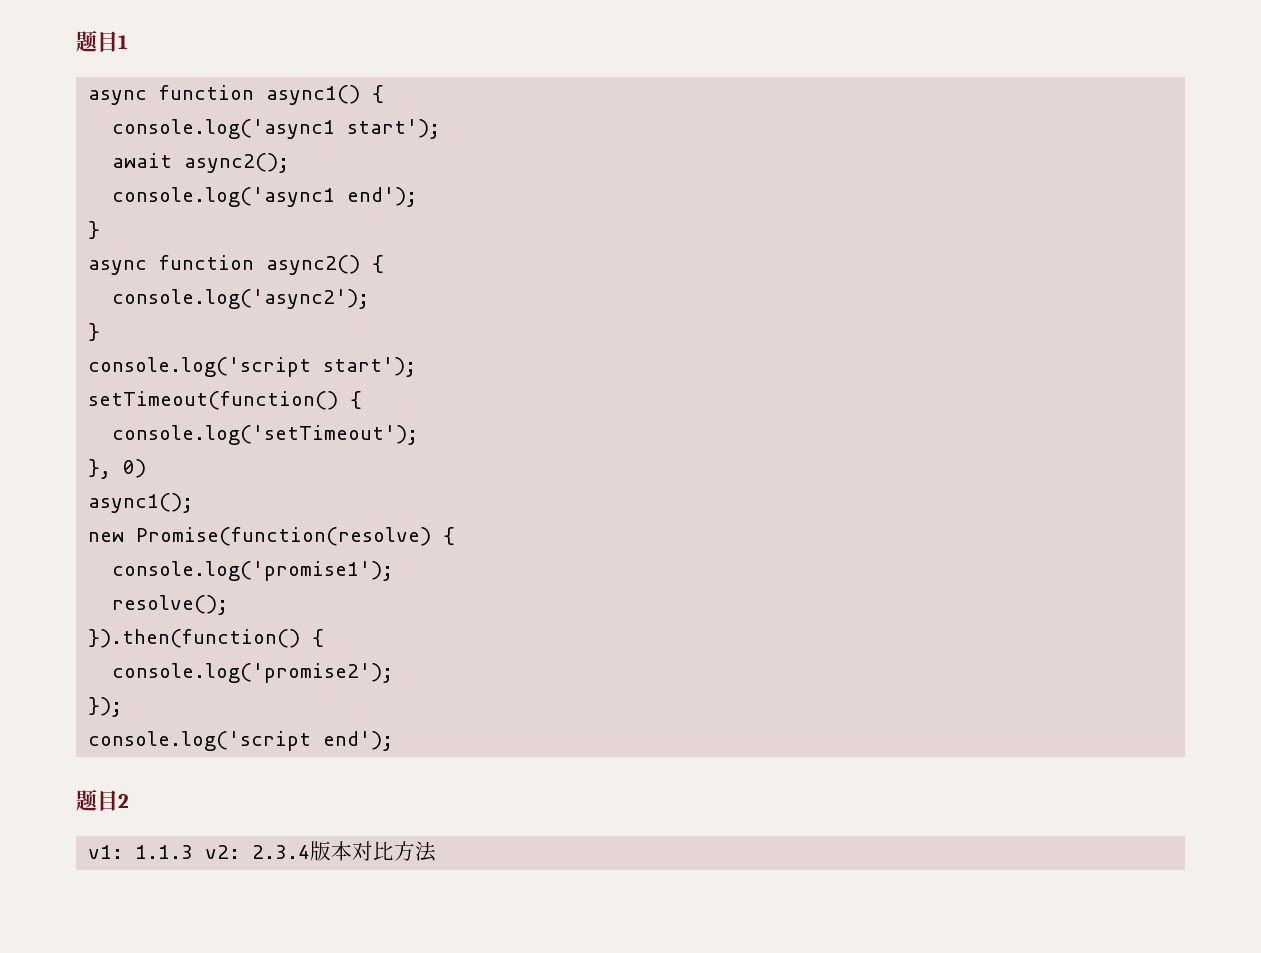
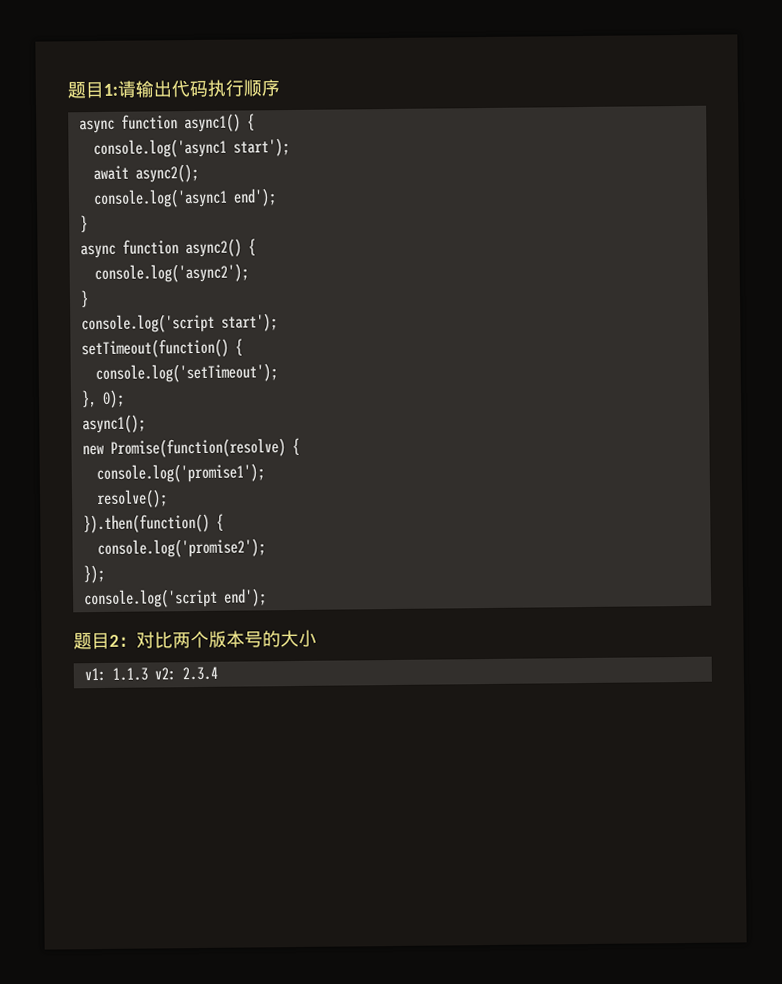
- 题目1
+ 题目1:请输出代码执行顺序
- }, 0)
+ }, 0);
- 题目2
+ 题目2：对比两个版本号的大小
- v1: 1.1.3 v2: 2.3.4版本对比方法
+ v1: 1.1.3 v2: 2.3.4

